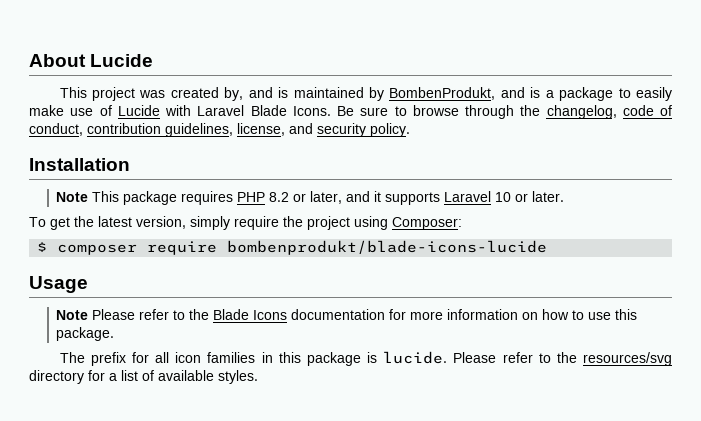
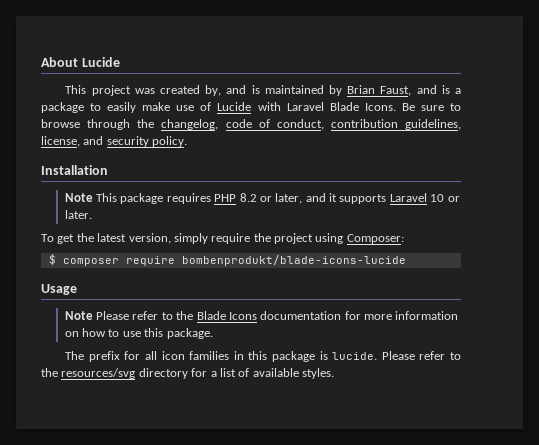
- This project was created by, and is maintained by BombenProdukt, and is a package to easily make use of Lucide with Laravel Blade Icons.
+ This project was created by, and is maintained by Brian Faust, and is a package to easily make use of Lucide with Laravel Blade Icons.

